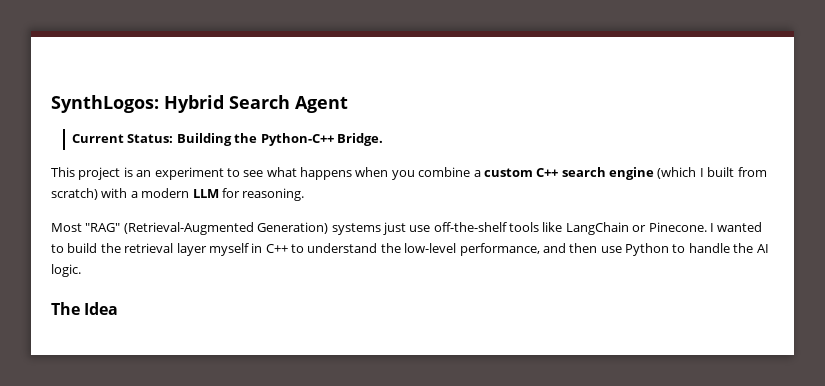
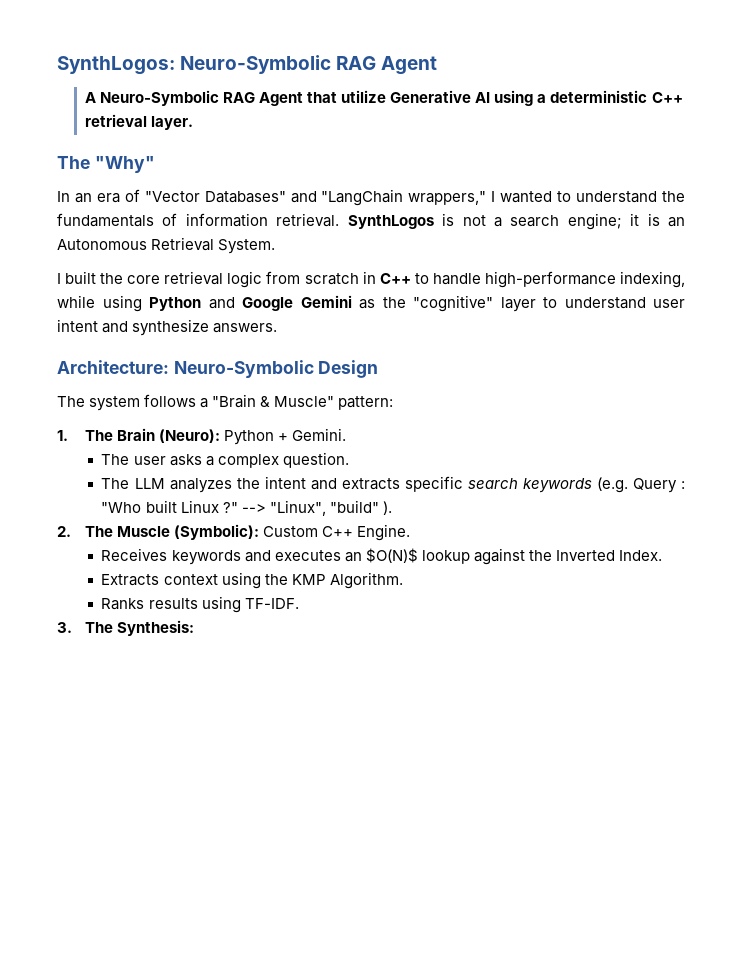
- SynthLogos: Hybrid Search Agent
+ SynthLogos: Neuro-Symbolic RAG Agent
- Current Status: Building the Python-C++ Bridge.
- This project is an experiment to see what happens when you combine a custom C++ search engine (which I built from scratch) with a modern LLM for reasoning.
- Most "RAG" (Retrieval-Augmented Generation) systems just use off-the-shelf tools like LangChain or Pinecone. I wanted to build the retrieval layer myself in C++ to understand the low-level performance, and then use Python to handle the AI logic.
- The Idea
+ A Neuro-Symbolic RAG Agent that utilize Generative AI using a deterministic C++ retrieval layer.
+ The "Why"
+ In an era of "Vector Databases" and "LangChain wrappers," I wanted to understand the fundamentals of information retrieval. SynthLogos is not a search engine; it is an Autonomous Retrieval System.
+ I built the core retrieval logic from scratch in C++ to handle high-performance indexing, while using Python and Google Gemini as the "cognitive" layer to understand user intent and synthesize answers.
+ Architecture: Neuro-Symbolic Design
+ The system follows a "Brain & Muscle" pattern:
+ 1. The Brain (Neuro): Python + Gemini.
+ The user asks a complex question.
+ The LLM analyzes the intent and extracts specific search keywords (e.g. Query : "Who built Linux ?" --> "Linux", "build" ).
+ 2. The Muscle (Symbolic): Custom C++ Engine.
+ Receives keywords and executes an $O(N)$ lookup against the Inverted Index.
+ Extracts context using the KMP Algorithm.
+ Ranks results using TF-IDF.
+ 3. The Synthesis:

